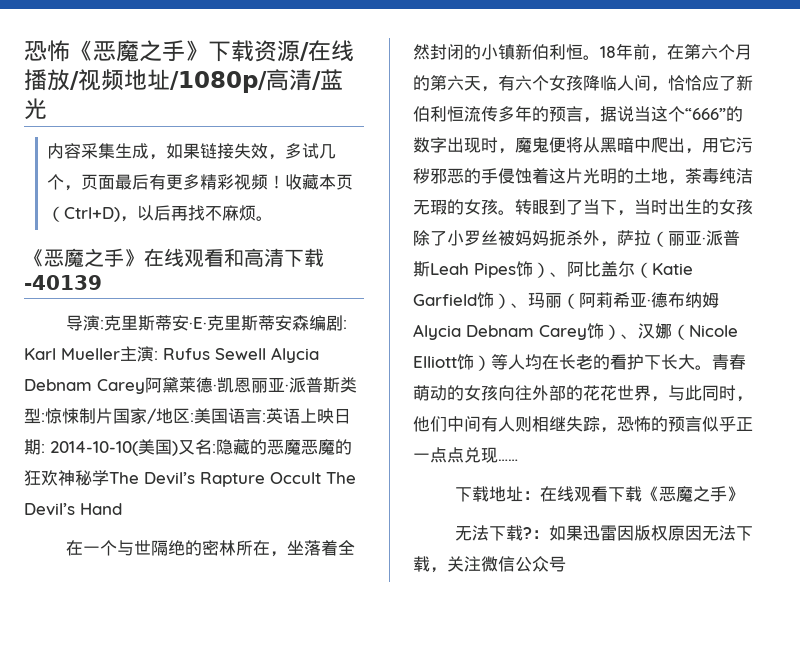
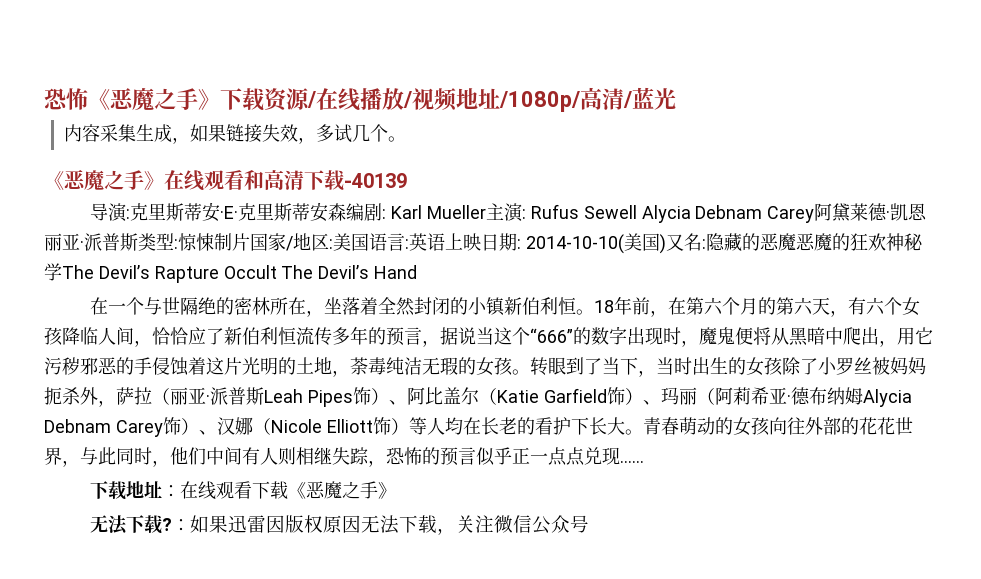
- 内容采集生成，如果链接失效，多试几个，页面最后有更多精彩视频！收藏本页（Ctrl+D)，以后再找不麻烦。
+ 内容采集生成，如果链接失效，多试几个。

